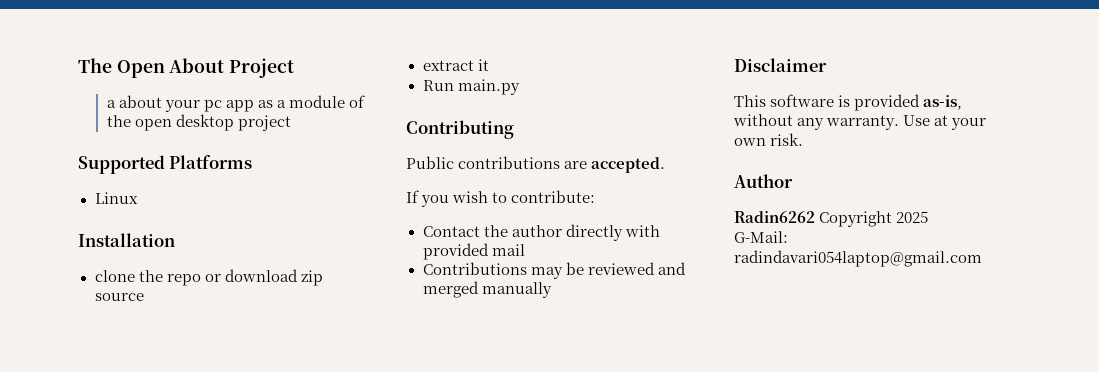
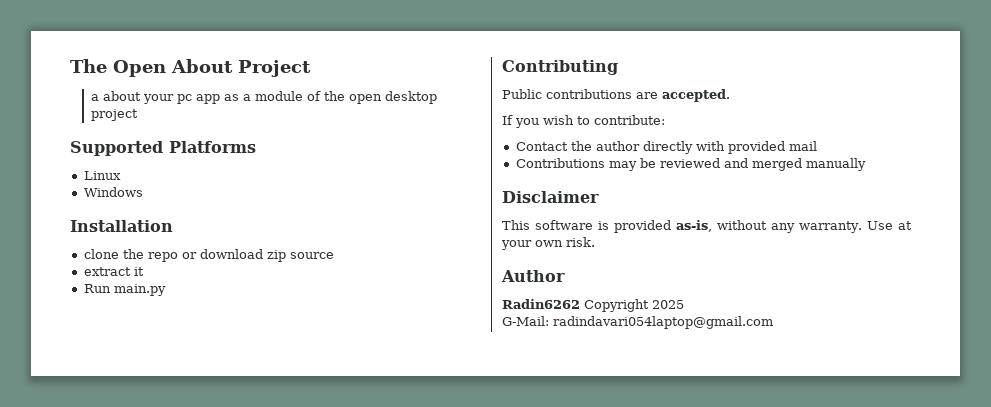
+ Windows

